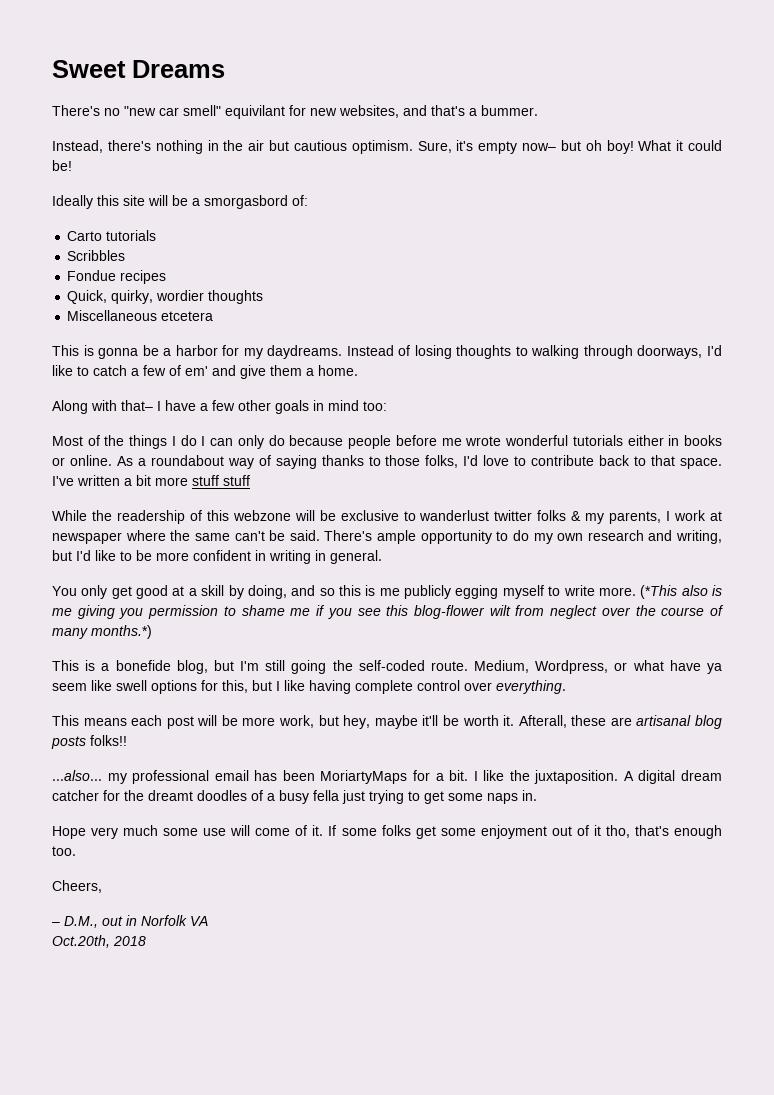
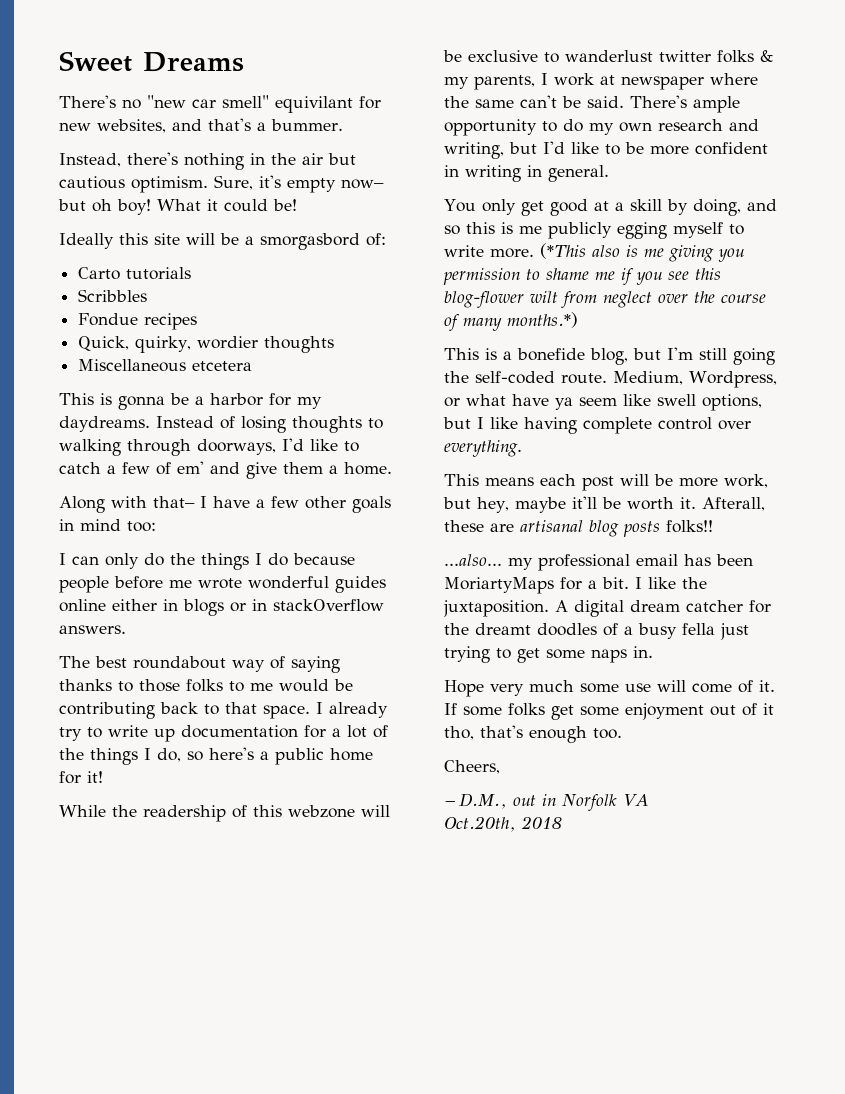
- Most of the things I do I can only do because people before me wrote wonderful tutorials either in books or online. As a roundabout way of saying thanks to those folks, I'd love to contribute back to that space. I've written a bit more stuff stuff
+ I can only do the things I do because people before me wrote wonderful guides online either in blogs or in stackOverflow answers.
+ The best roundabout way of saying thanks to those folks to me would be contributing back to that space. I already try to write up documentation for a lot of the things I do, so here's a public home for it!
- Medium, Wordpress, or what have ya seem like swell options for this, but I like having complete control over everything.
+ Medium, Wordpress, or what have ya seem like swell options, but I like having complete control over everything.

